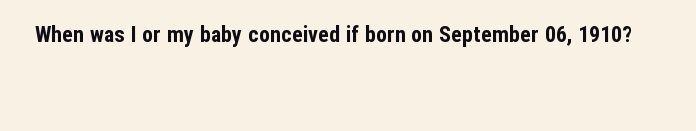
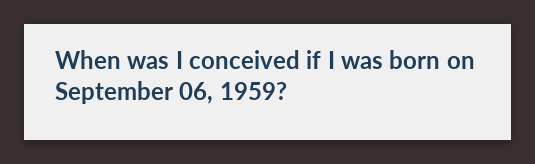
- When was I or my baby conceived if born on September 06, 1910?
+ When was I conceived if I was born on September 06, 1959?

